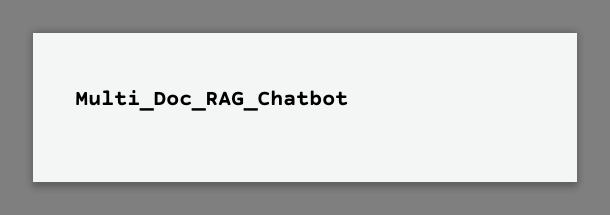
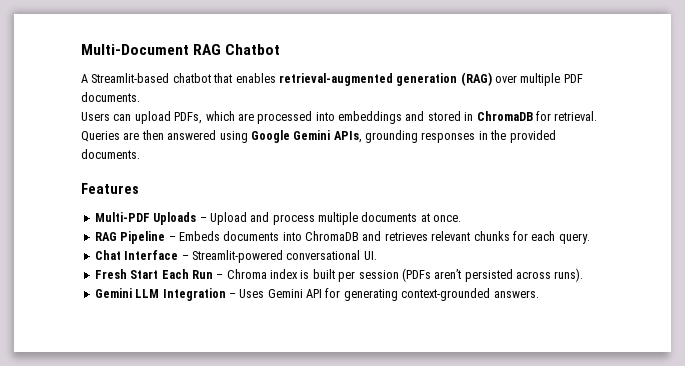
- Multi_Doc_RAG_Chatbot
+ Multi-Document RAG Chatbot
+ A Streamlit-based chatbot that enables retrieval-augmented generation (RAG) over multiple PDF documents.
+ Users can upload PDFs, which are processed into embeddings and stored in ChromaDB for retrieval. Queries are then answered using Google Gemini APIs, grounding responses in the provided documents.
+ Features
+ Multi-PDF Uploads – Upload and process multiple documents at once.
+ RAG Pipeline – Embeds documents into ChromaDB and retrieves relevant chunks for each query.
+ Chat Interface – Streamlit-powered conversational UI.
+ Fresh Start Each Run – Chroma index is built per session (PDFs aren’t persisted across runs).
+ Gemini LLM Integration – Uses Gemini API for generating context-grounded answers.

